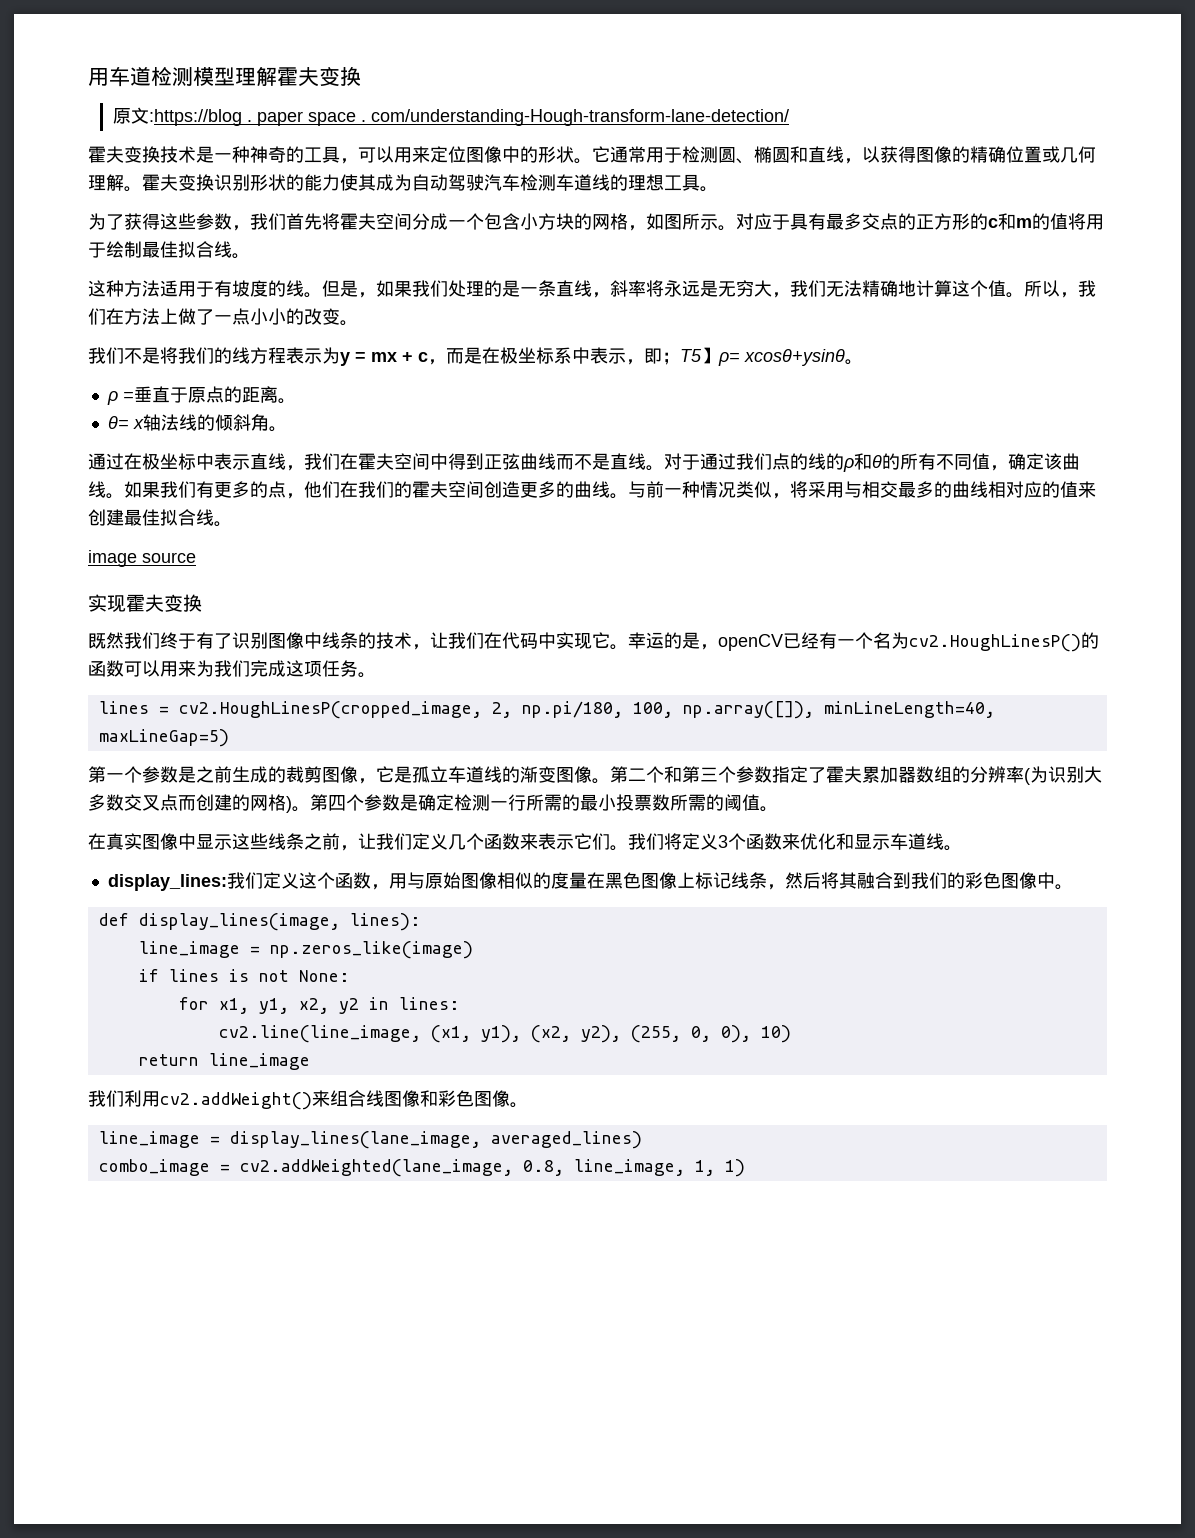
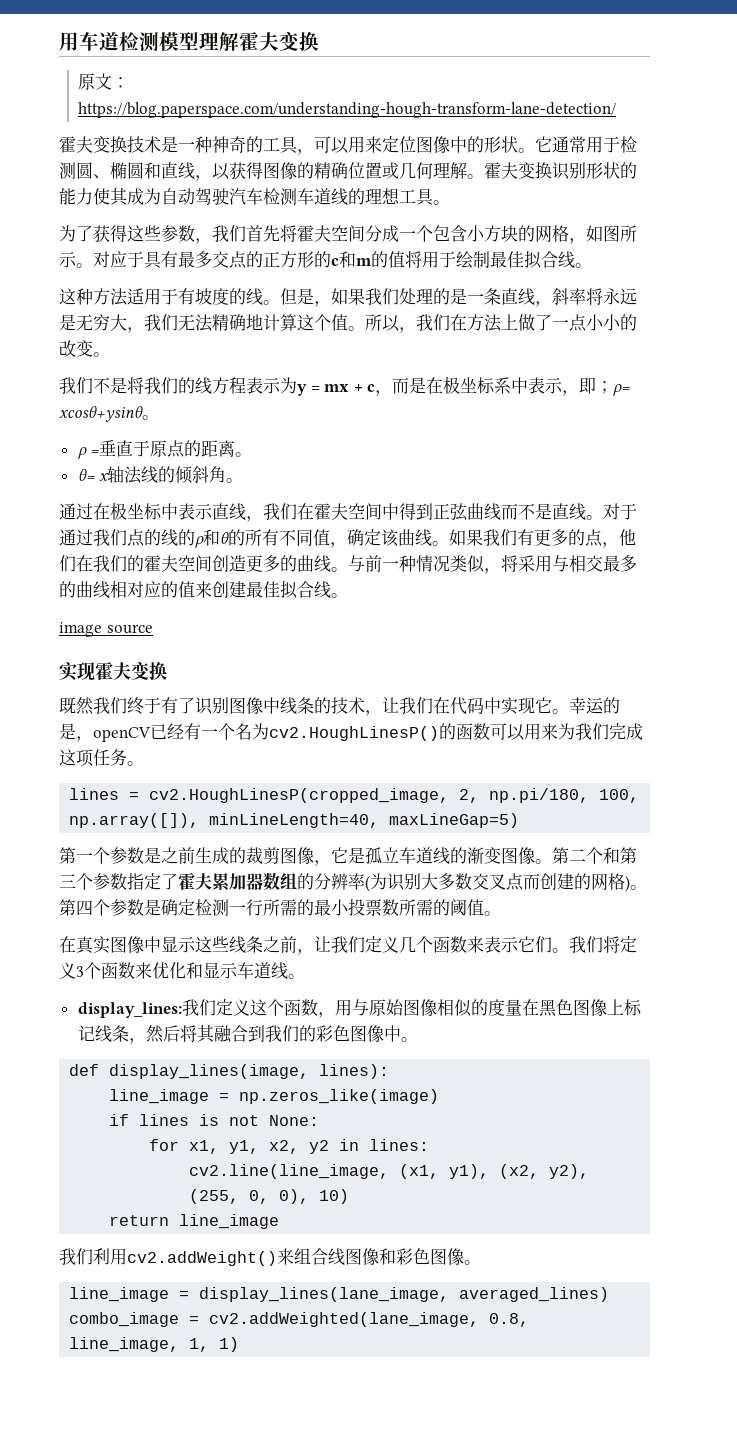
- 原文:https://blog . paper space . com/understanding-Hough-transform-lane-detection/
+ 原文：https://blog.paperspace.com/understanding-hough-transform-lane-detection/
- 我们不是将我们的线方程表示为y = mx + c，而是在极坐标系中表示，即；T5】ρ= xcosθ+ysinθ。
+ 我们不是将我们的线方程表示为y = mx + c，而是在极坐标系中表示，即；ρ= xcosθ+ysinθ。

